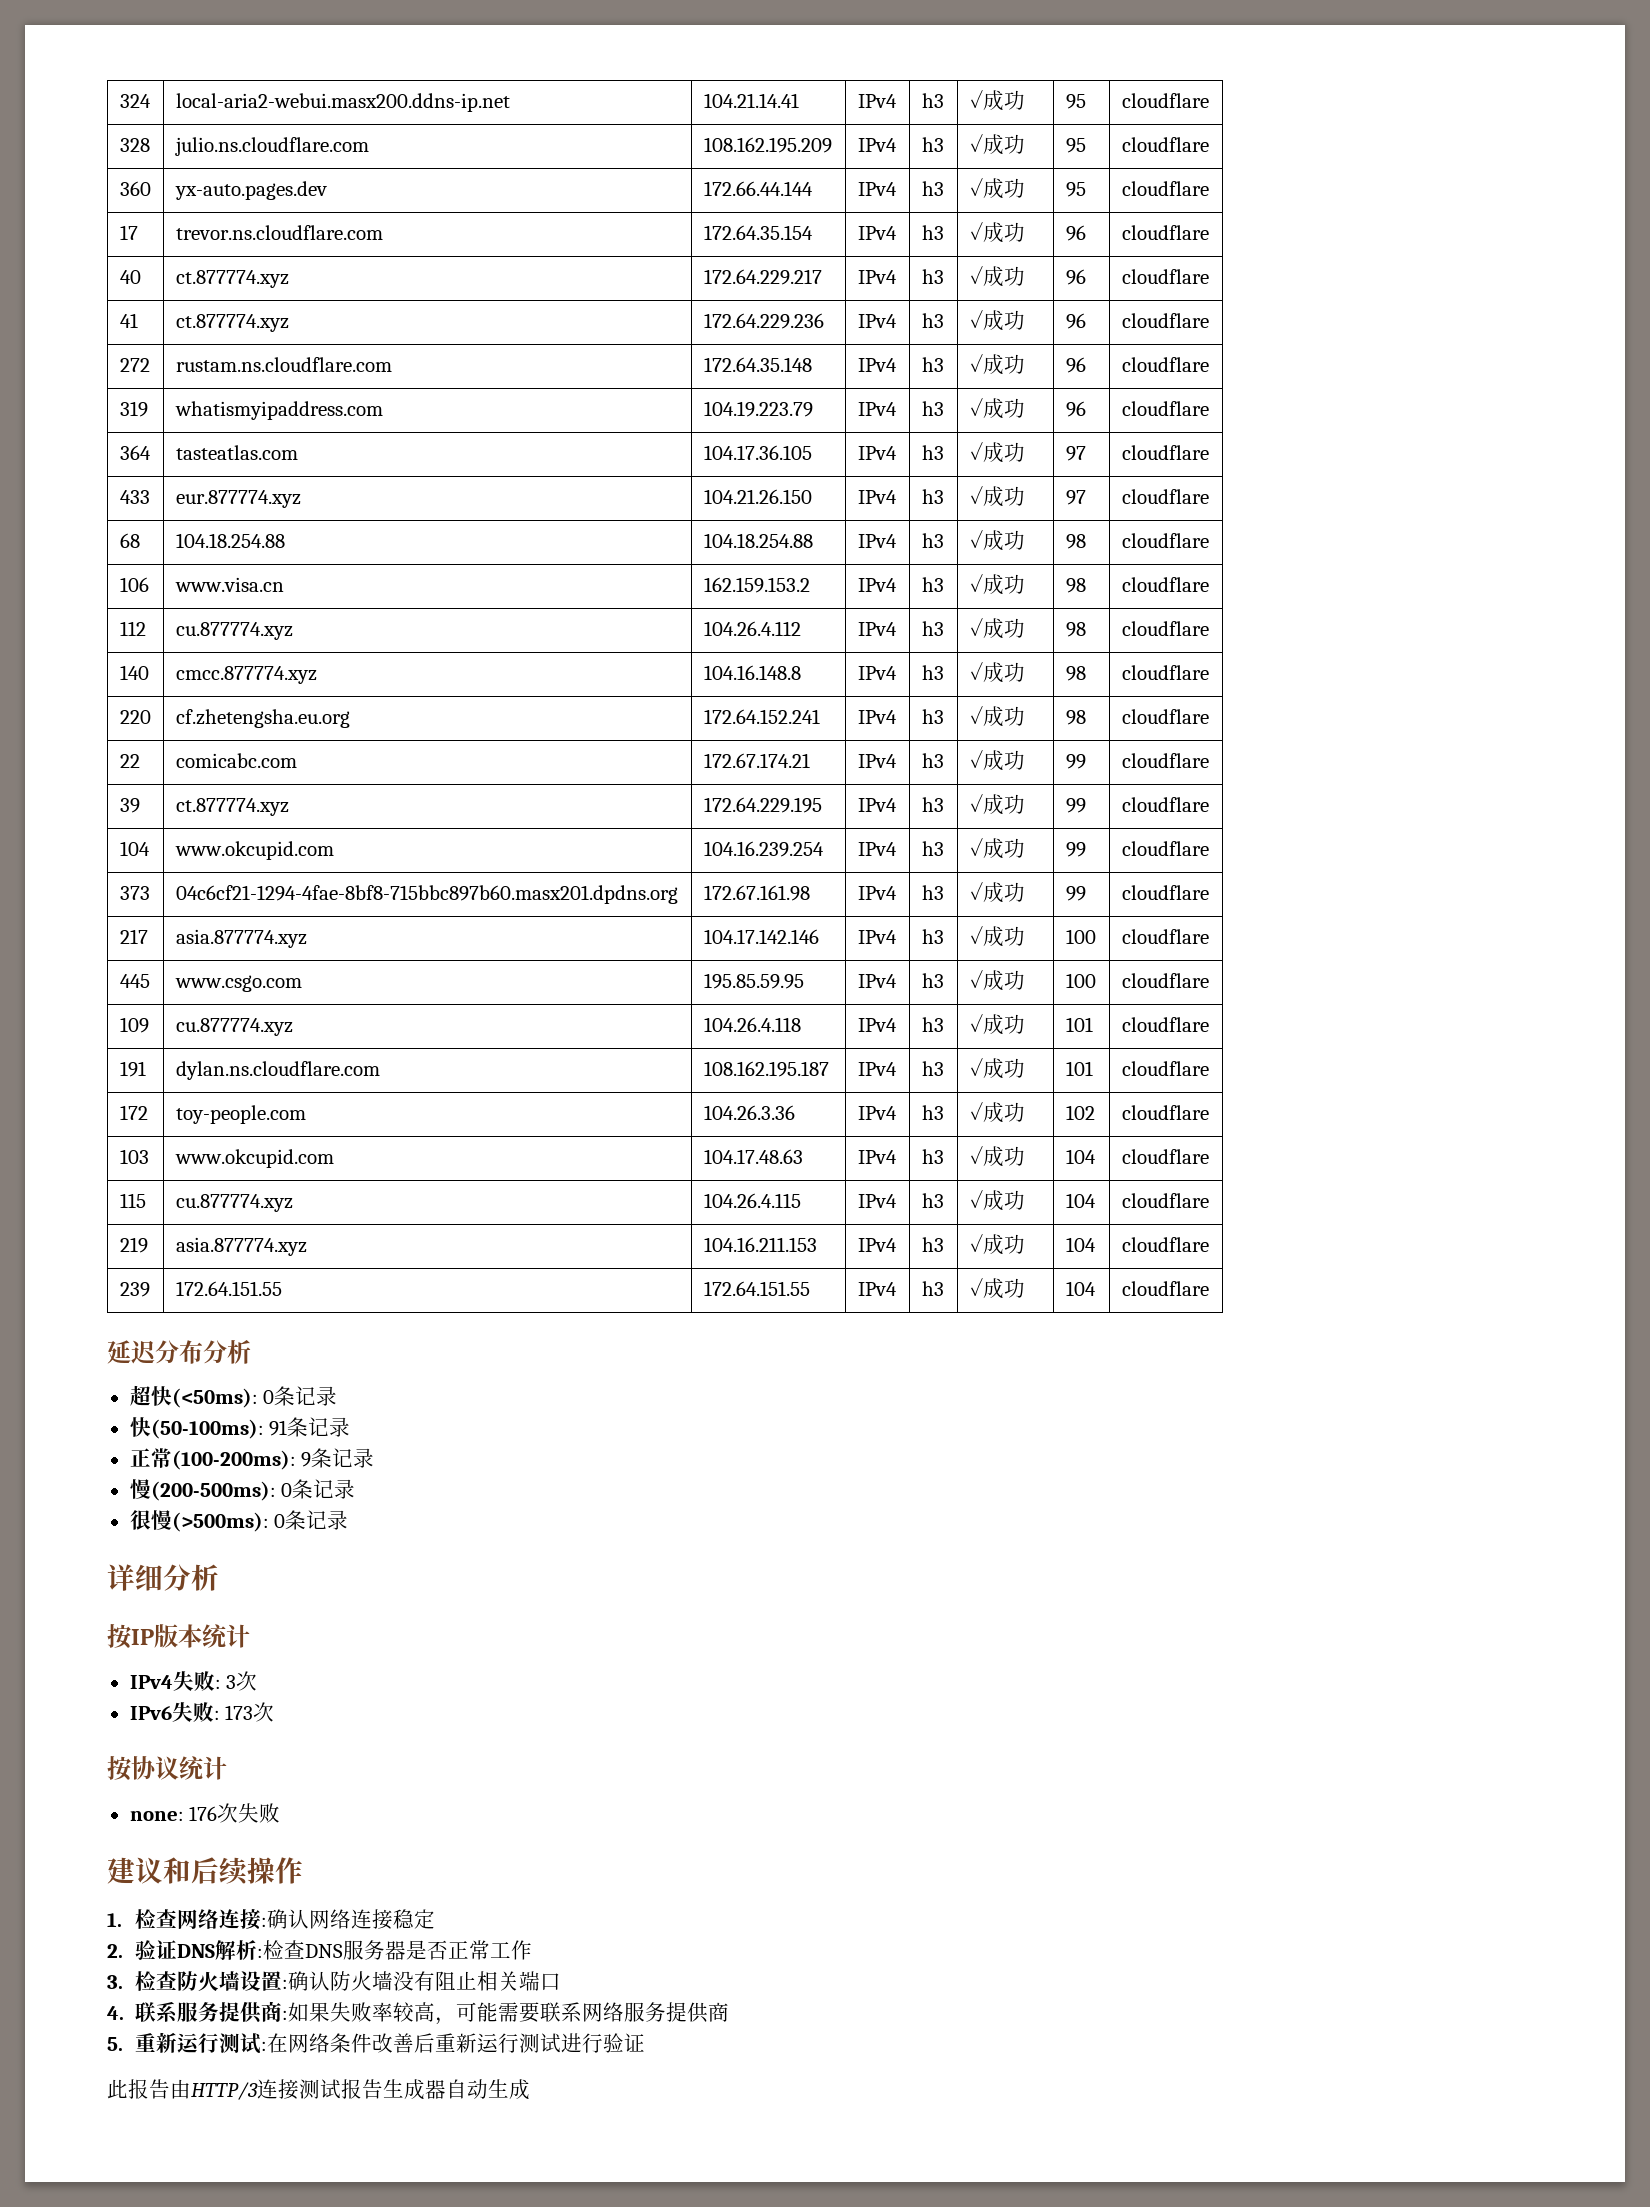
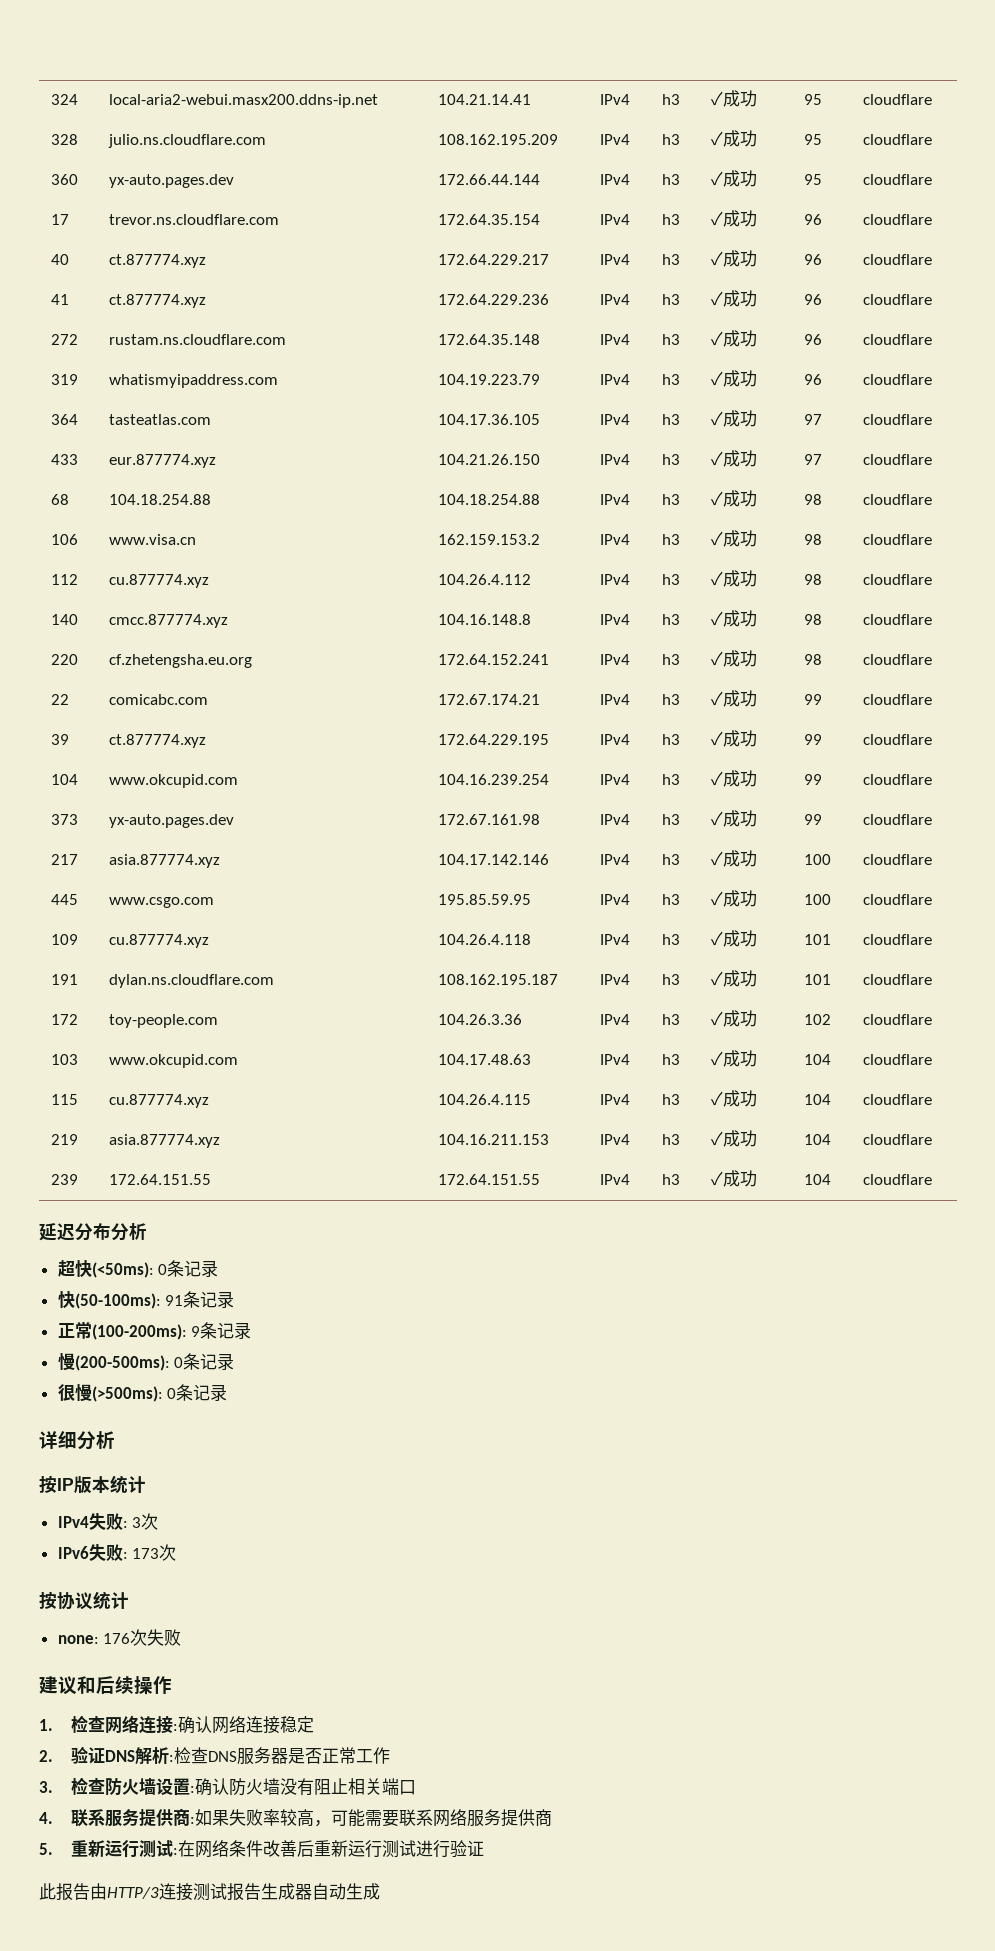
- 373 | 04c6cf21-1294-4fae-8bf8-715bbc897b60.masx201.dpdns.org | 172.67.161.98 | IPv4 | h3 | ✓成功 | 99 | cloudflare
+ 373 | yx-auto.pages.dev | 172.67.161.98 | IPv4 | h3 | ✓成功 | 99 | cloudflare

